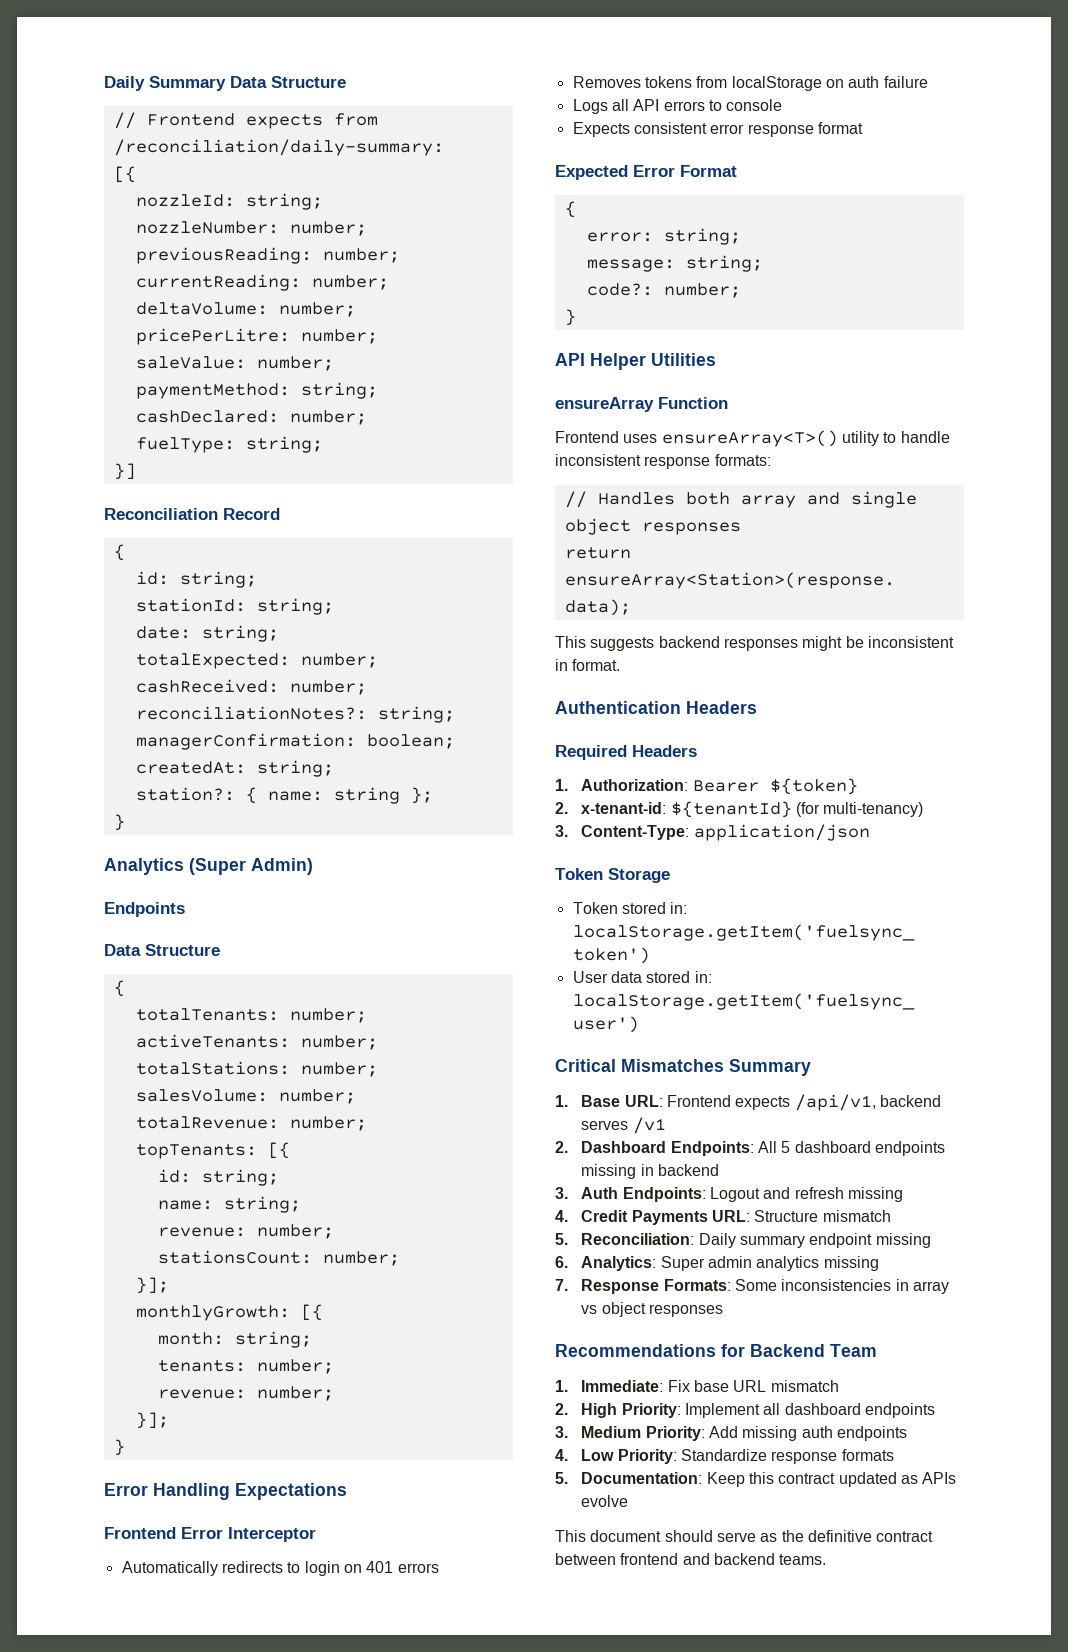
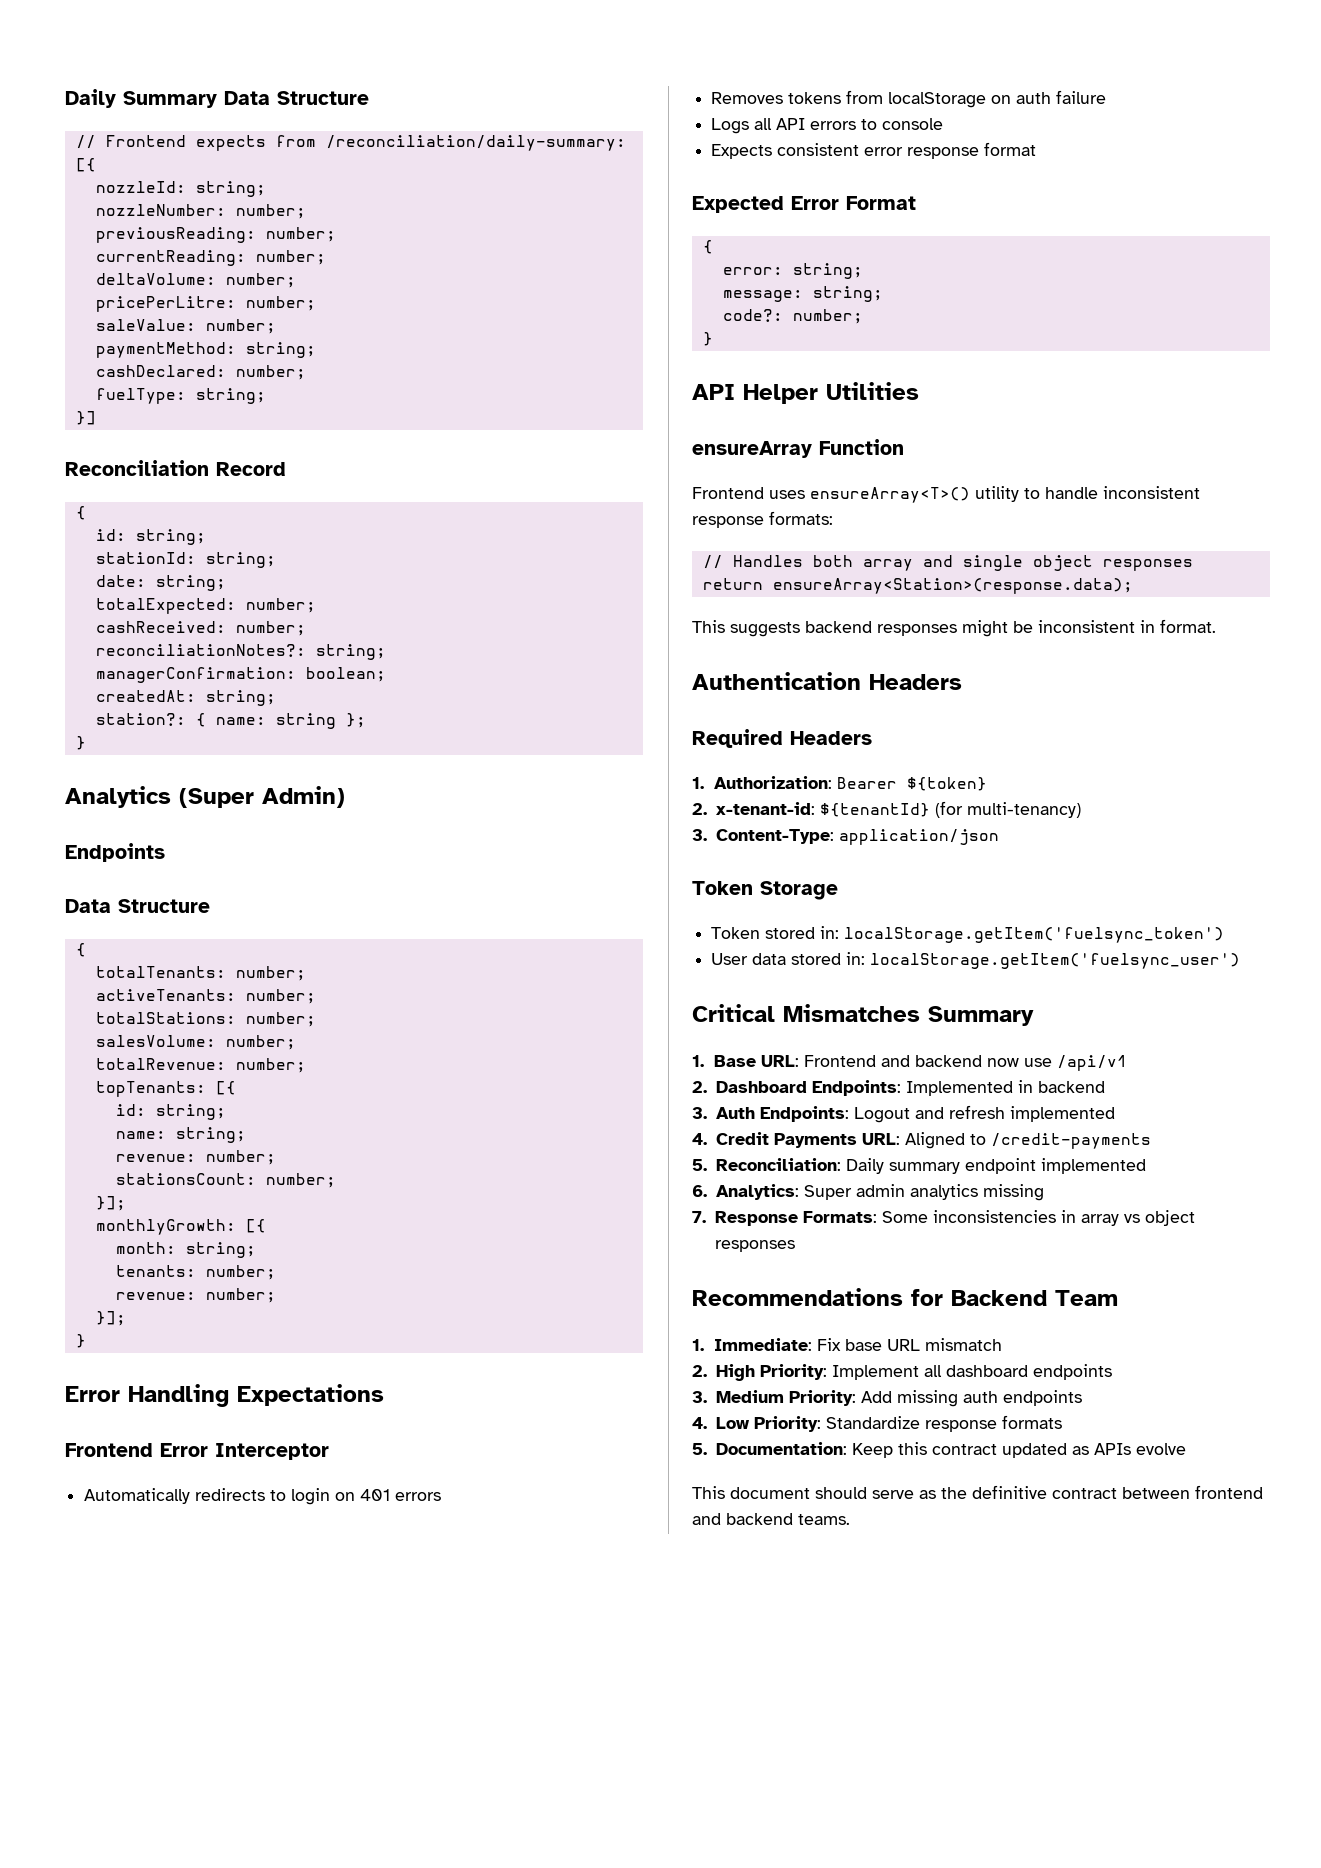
- 1. Base URL: Frontend expects /api/v1, backend serves /v1
- 2. Dashboard Endpoints: All 5 dashboard endpoints missing in backend
+ 1. Base URL: Frontend and backend now use /api/v1
+ 2. Dashboard Endpoints: Implemented in backend
- 3. Auth Endpoints: Logout and refresh missing
+ 3. Auth Endpoints: Logout and refresh implemented
- 4. Credit Payments URL: Structure mismatch
+ 4. Credit Payments URL: Aligned to /credit-payments
- 5. Reconciliation: Daily summary endpoint missing
+ 5. Reconciliation: Daily summary endpoint implemented

